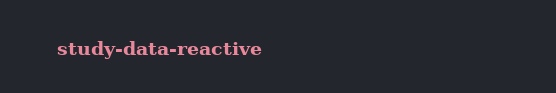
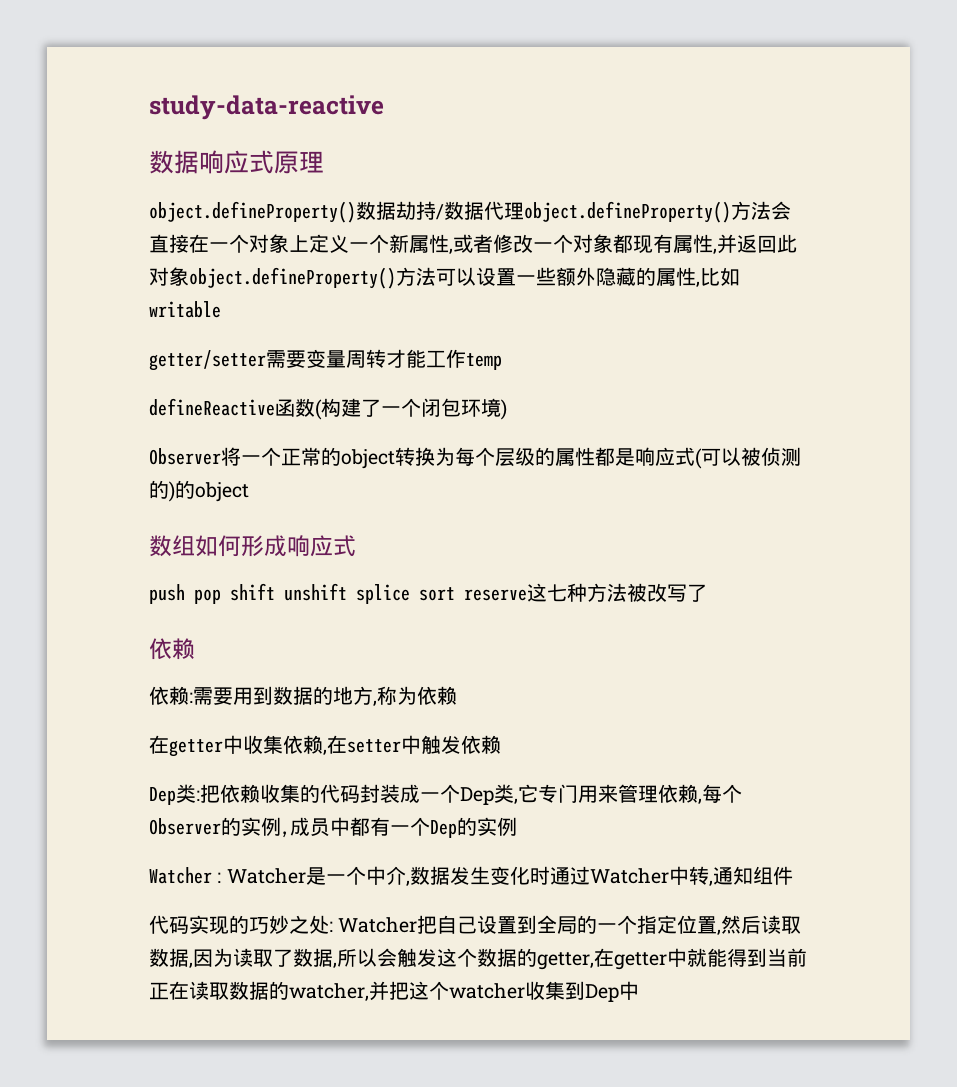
+ 数据响应式原理
+ object.defineProperty()数据劫持/数据代理object.defineProperty()方法会直接在一个对象上定义一个新属性,或者修改一个对象都现有属性,并返回此对象object.defineProperty()方法可以设置一些额外隐藏的属性,比如writable
+ getter/setter需要变量周转才能工作temp
+ defineReactive函数(构建了一个闭包环境)
+ Observer将一个正常的object转换为每个层级的属性都是响应式(可以被侦测的)的object
+ 数组如何形成响应式
+ push pop shift unshift splice sort reserve这七种方法被改写了
+ 依赖
+ 依赖:需要用到数据的地方,称为依赖
+ 在getter中收集依赖,在setter中触发依赖
+ Dep类:把依赖收集的代码封装成一个Dep类,它专门用来管理依赖,每个Observer的实例,成员中都有一个Dep的实例
+ Watcher : Watcher是一个中介,数据发生变化时通过Watcher中转,通知组件
+ 代码实现的巧妙之处: Watcher把自己设置到全局的一个指定位置,然后读取数据,因为读取了数据,所以会触发这个数据的getter,在getter中就能得到当前正在读取数据的watcher,并把这个watcher收集到Dep中

